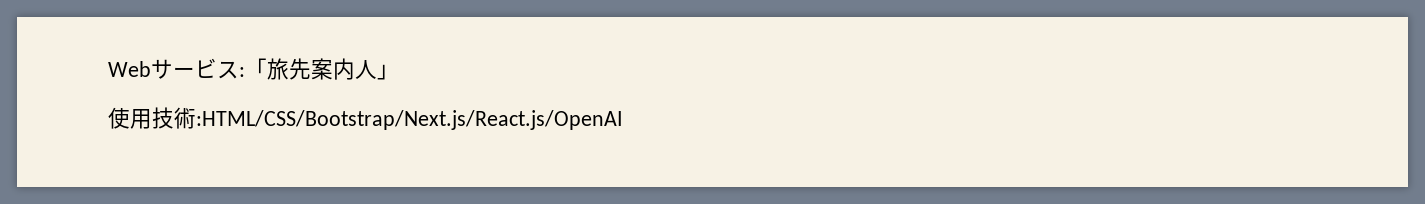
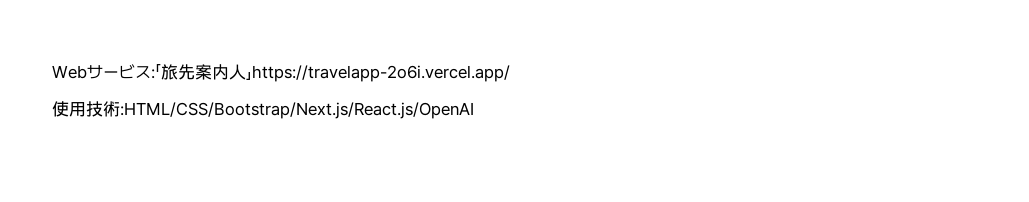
- Webサービス:「旅先案内人」
+ Webサービス:「旅先案内人」https://travelapp-2o6i.vercel.app/

